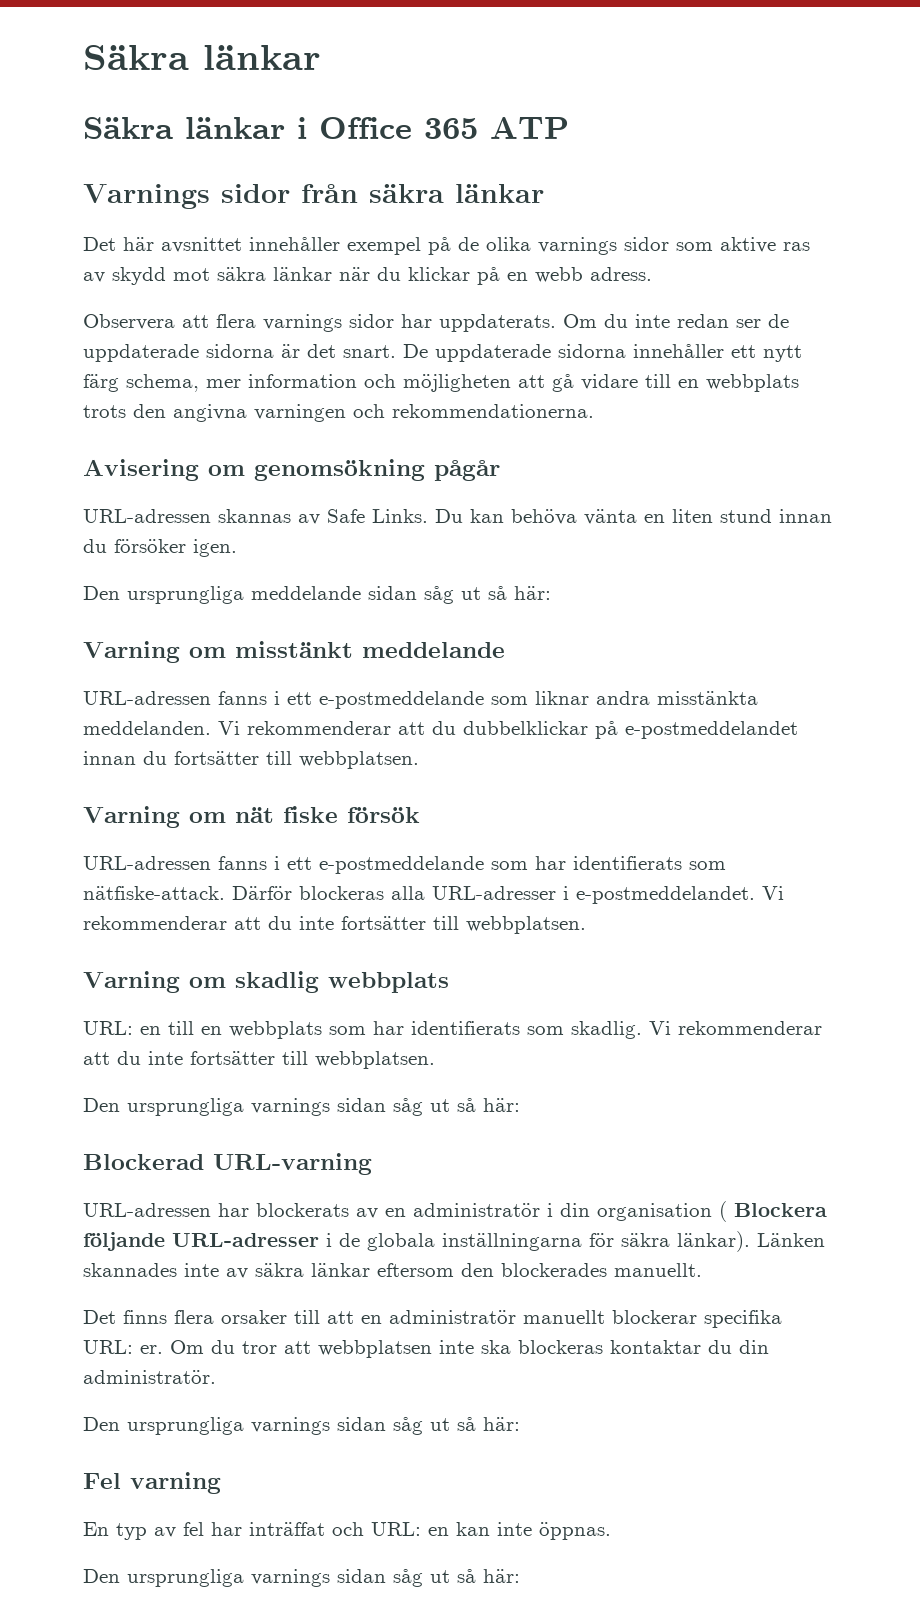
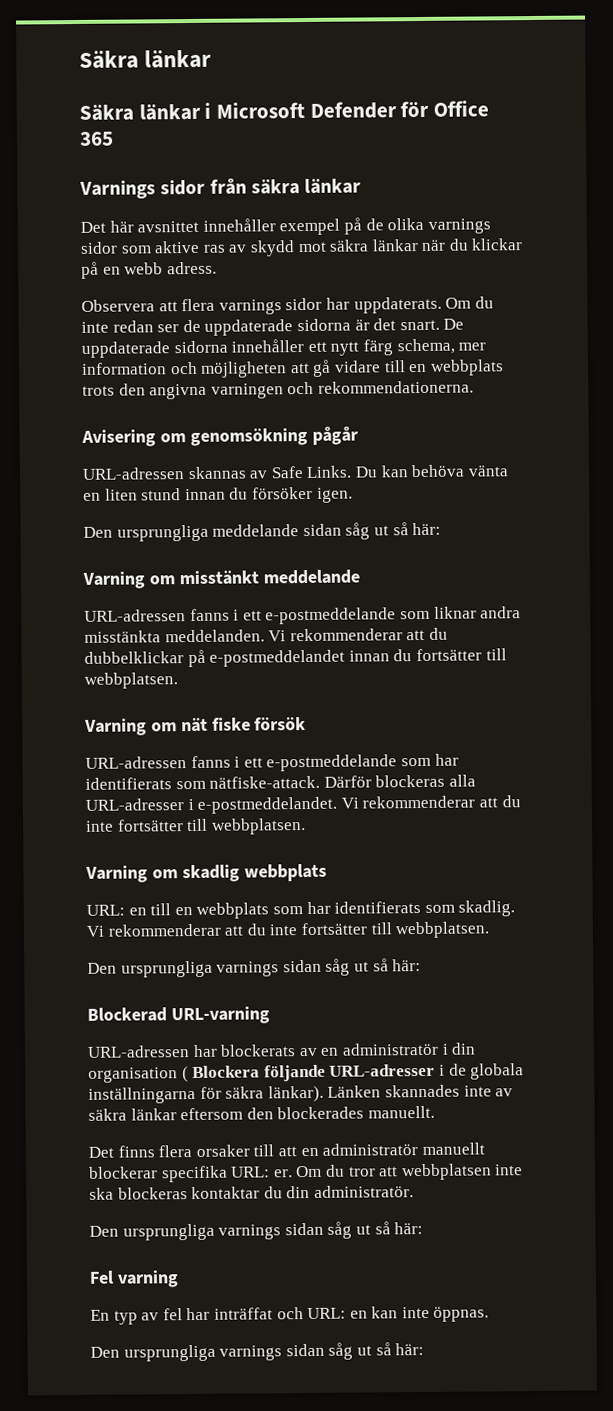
- Säkra länkar i Office 365 ATP
+ Säkra länkar i Microsoft Defender för Office 365

